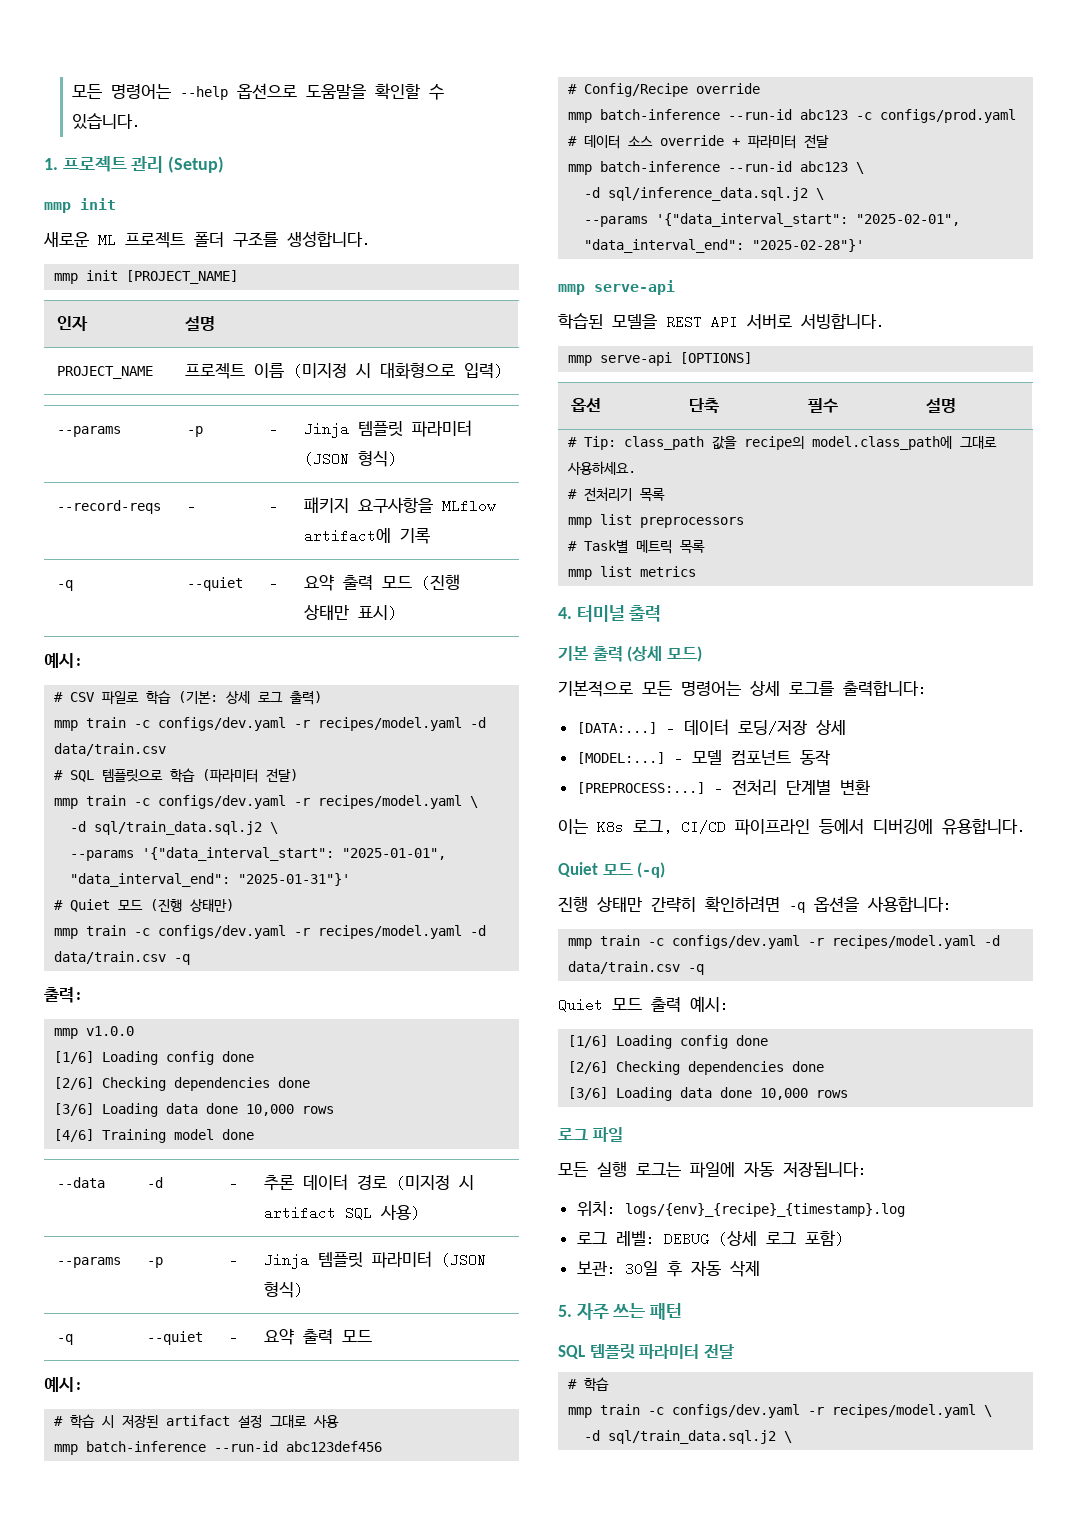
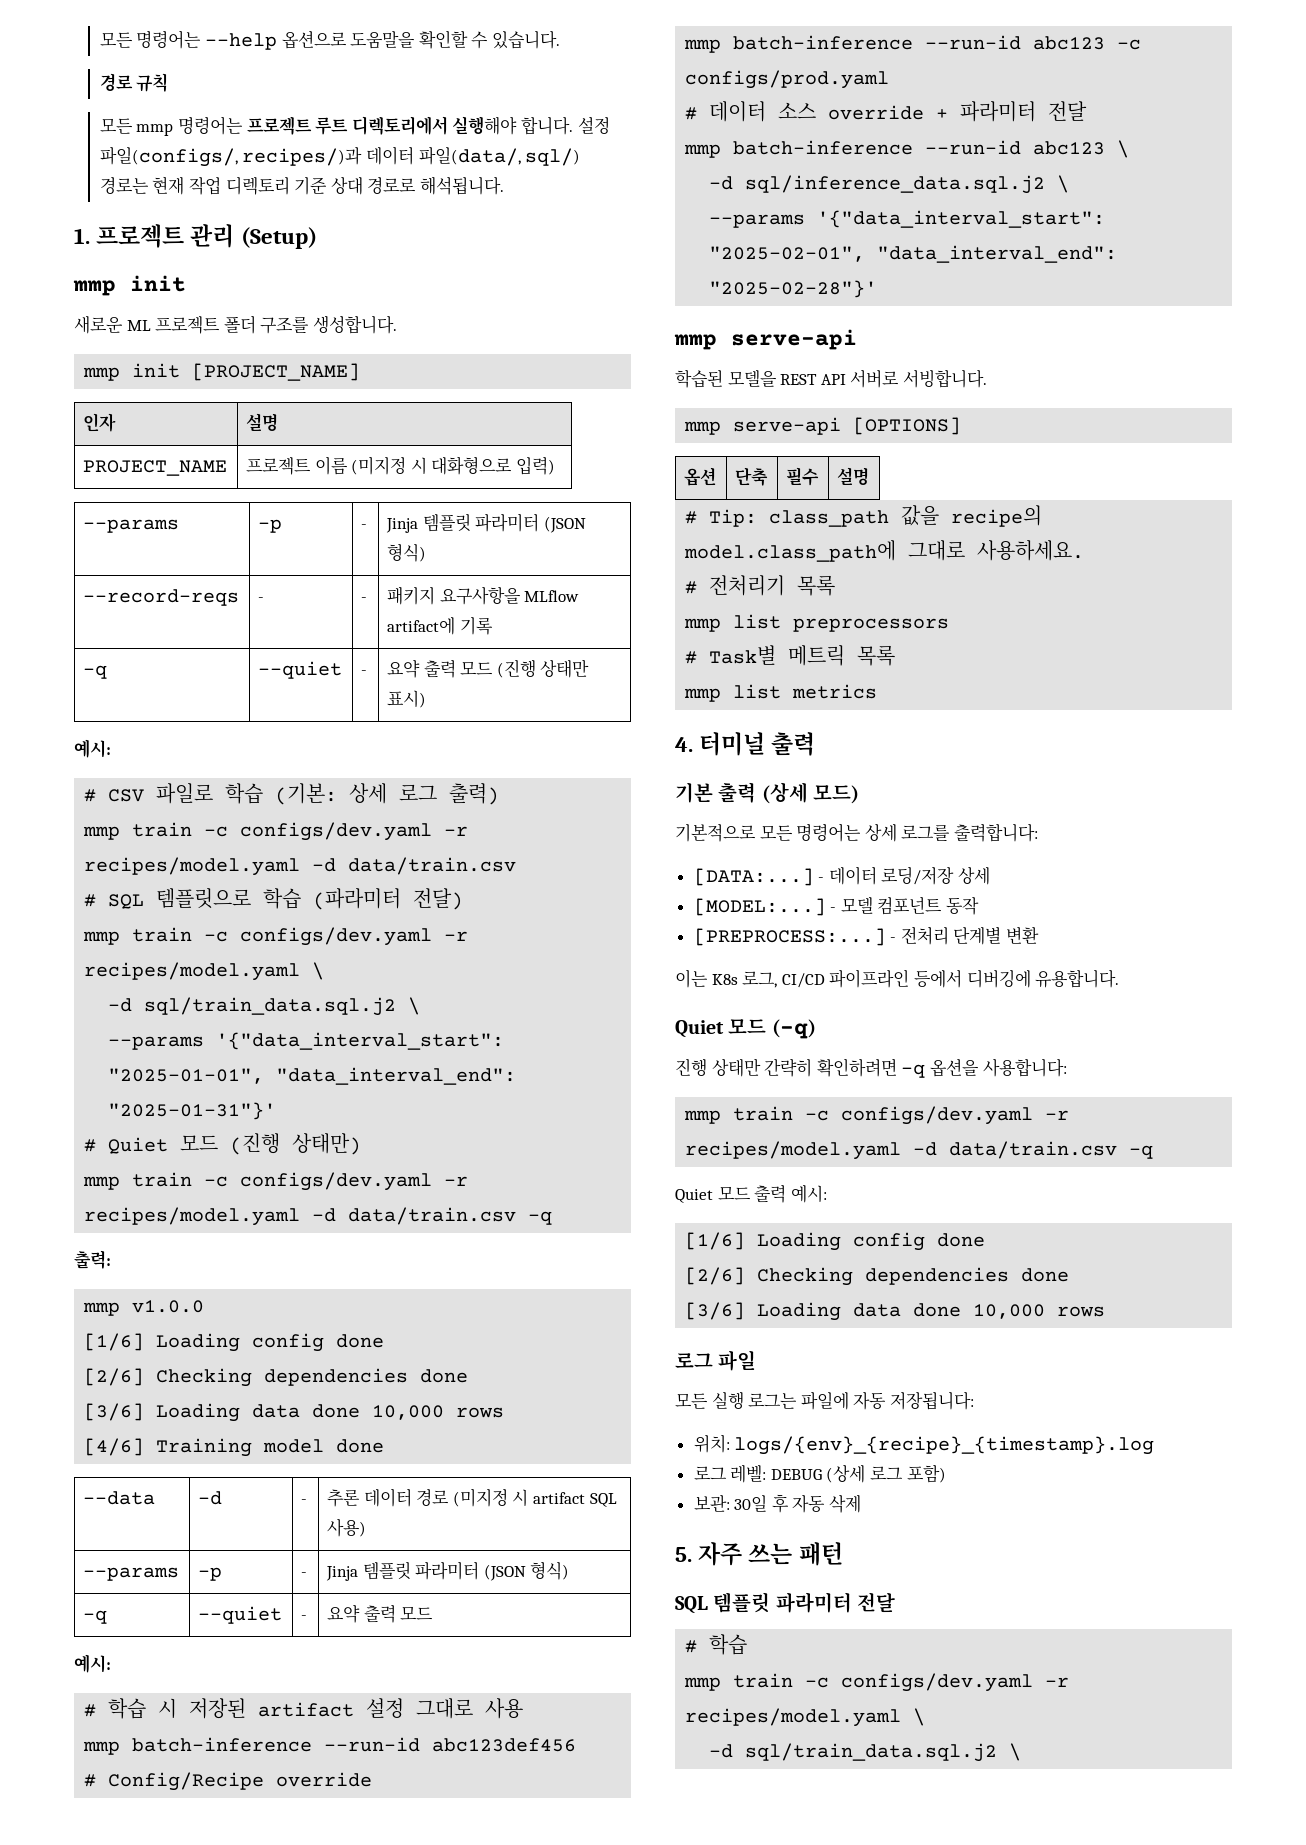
+ 경로 규칙
+ 모든 mmp 명령어는 프로젝트 루트 디렉토리에서 실행해야 합니다. 설정 파일(configs/, recipes/)과 데이터 파일(data/, sql/) 경로는 현재 작업 디렉토리 기준 상대 경로로 해석됩니다.

